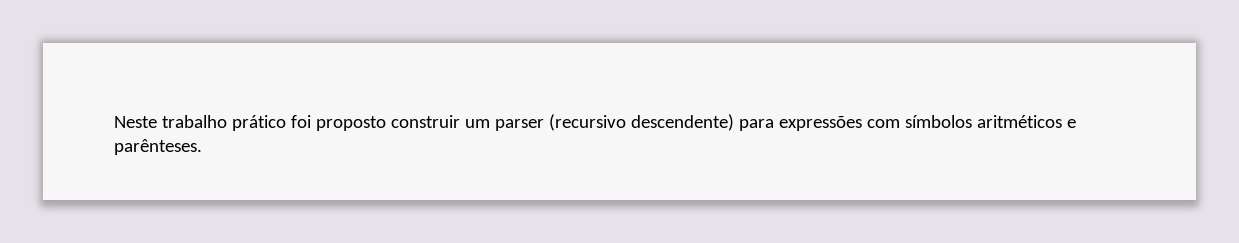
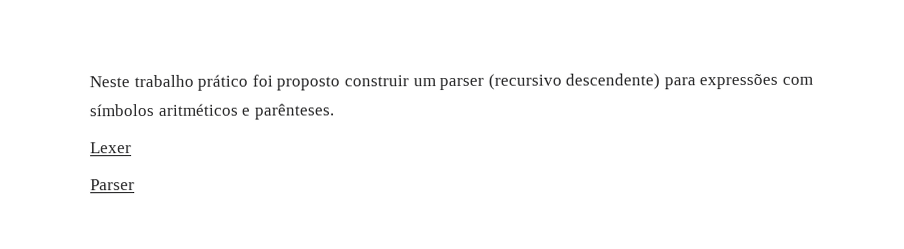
+ Lexer
+ Parser

